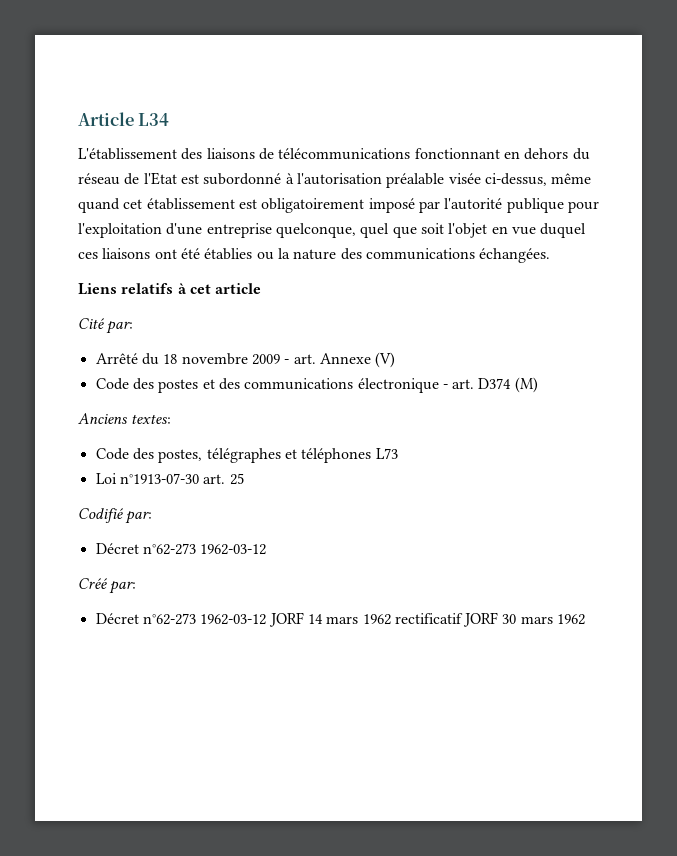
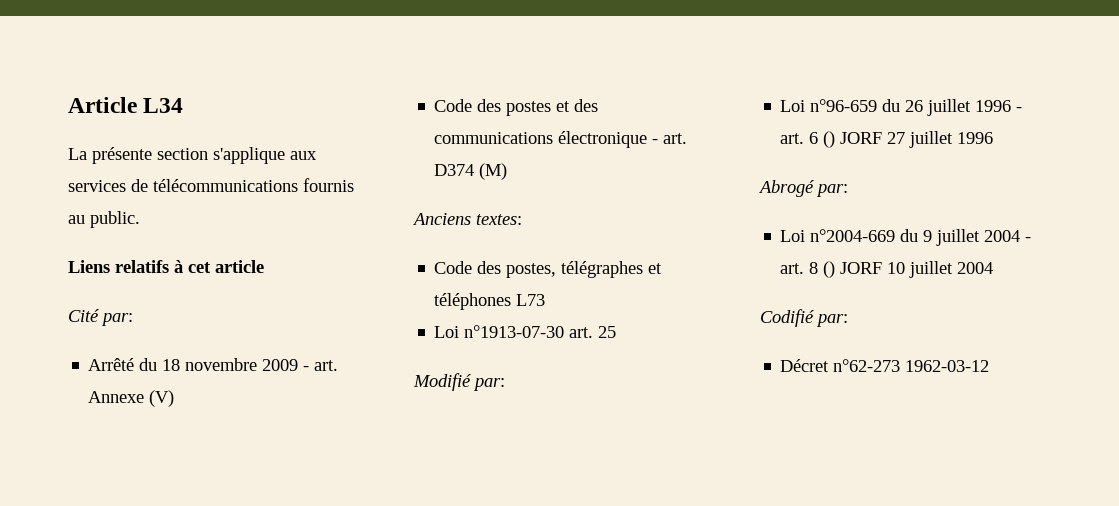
- L'établissement des liaisons de télécommunications fonctionnant en dehors du réseau de l'Etat est subordonné à l'autorisation préalable visée ci-dessus, même quand cet établissement est obligatoirement imposé par l'autorité publique pour l'exploitation d'une entreprise quelconque, quel que soit l'objet en vue duquel ces liaisons ont été établies ou la nature des communications échangées.
+ La présente section s'applique aux services de télécommunications fournis au public.
+ Modifié par:
+ Loi n°96-659 du 26 juillet 1996 - art. 6 () JORF 27 juillet 1996
+ Abrogé par:
+ Loi n°2004-669 du 9 juillet 2004 - art. 8 () JORF 10 juillet 2004
- Créé par:
- Décret n°62-273 1962-03-12 JORF 14 mars 1962 rectificatif JORF 30 mars 1962

